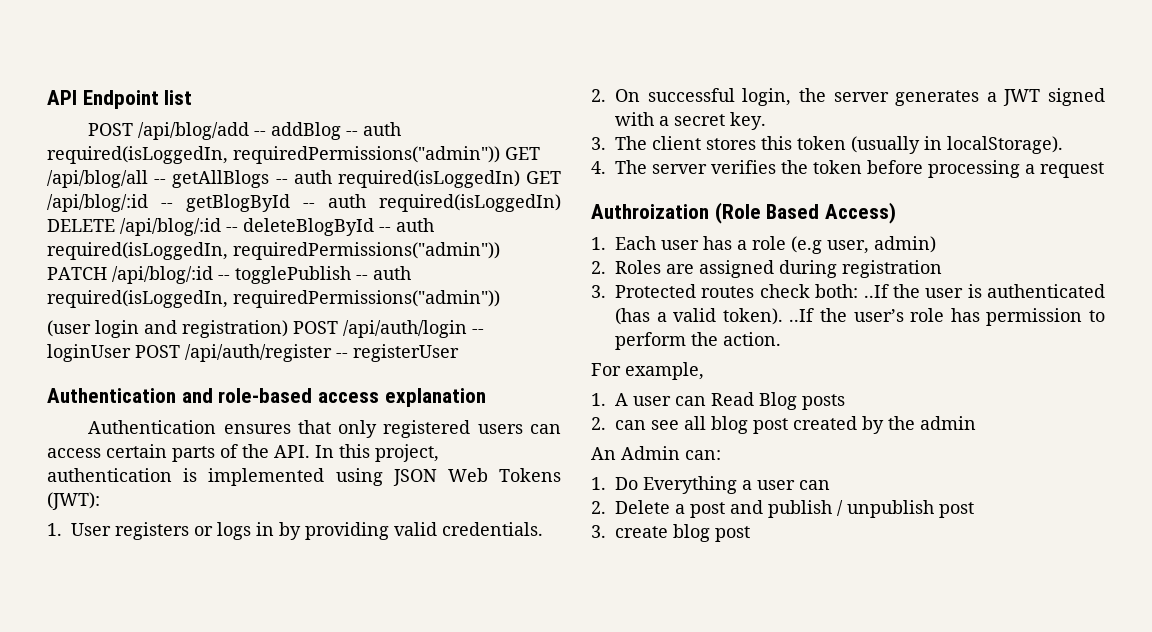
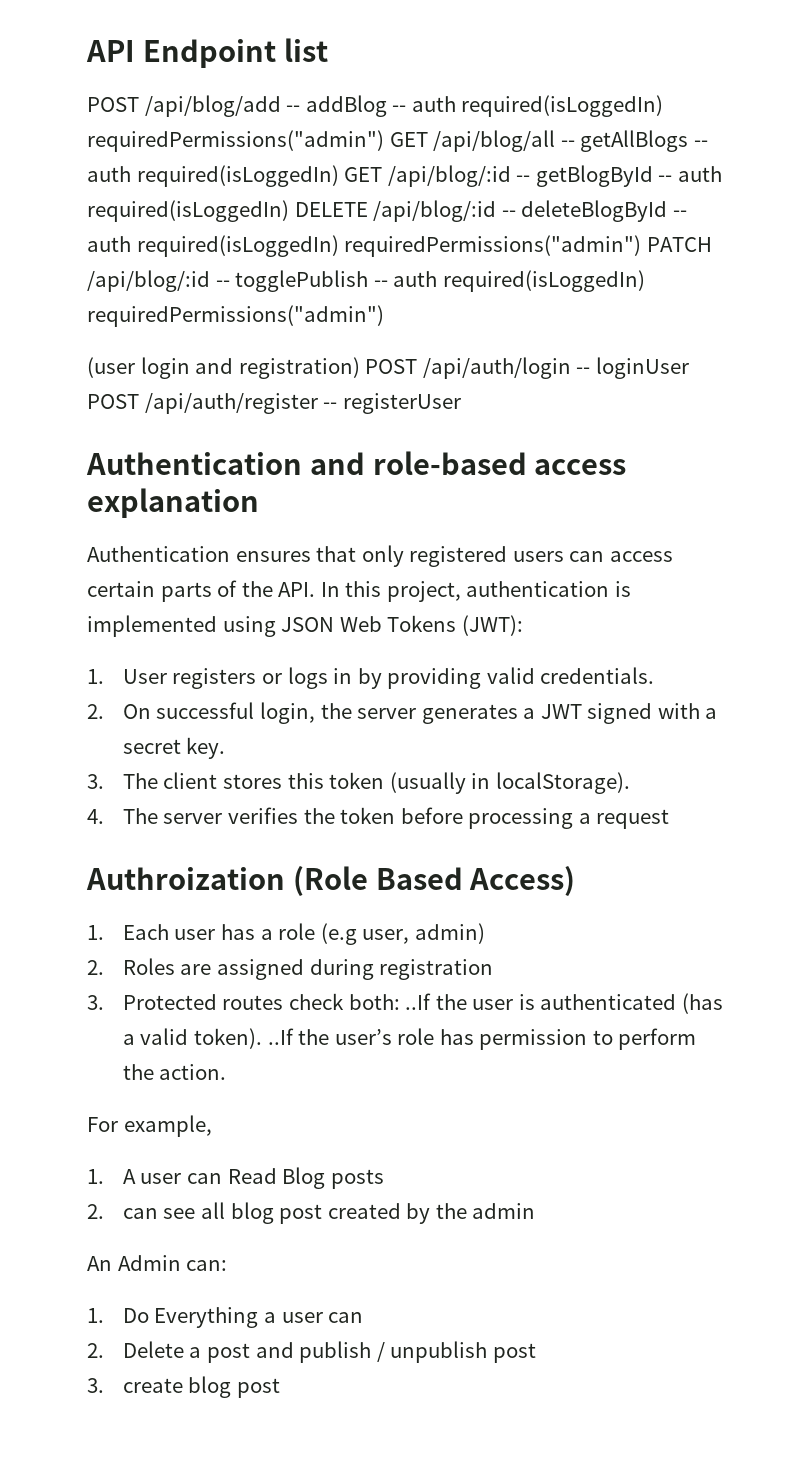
- POST /api/blog/add -- addBlog -- auth required(isLoggedIn, requiredPermissions("admin")) GET /api/blog/all -- getAllBlogs -- auth required(isLoggedIn) GET /api/blog/:id -- getBlogById -- auth required(isLoggedIn) DELETE /api/blog/:id -- deleteBlogById -- auth required(isLoggedIn, requiredPermissions("admin")) PATCH /api/blog/:id -- togglePublish -- auth required(isLoggedIn, requiredPermissions("admin"))
+ POST /api/blog/add -- addBlog -- auth required(isLoggedIn) requiredPermissions("admin") GET /api/blog/all -- getAllBlogs -- auth required(isLoggedIn) GET /api/blog/:id -- getBlogById -- auth required(isLoggedIn) DELETE /api/blog/:id -- deleteBlogById -- auth required(isLoggedIn) requiredPermissions("admin") PATCH /api/blog/:id -- togglePublish -- auth required(isLoggedIn) requiredPermissions("admin")

